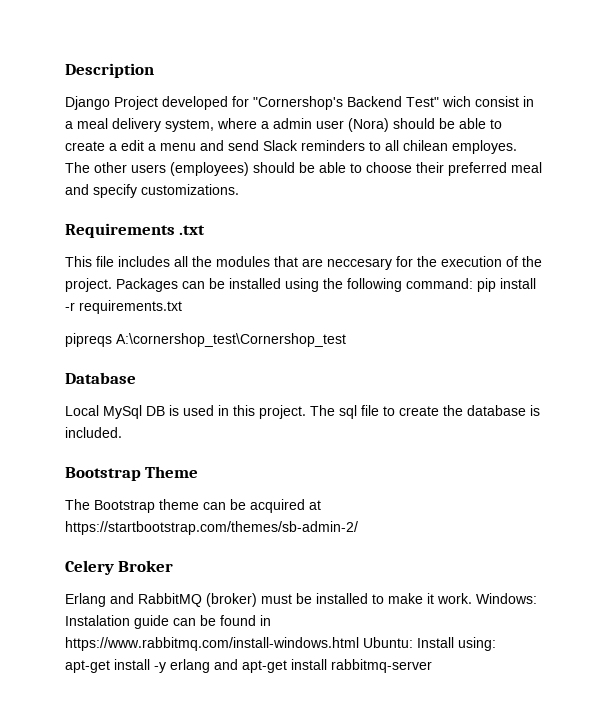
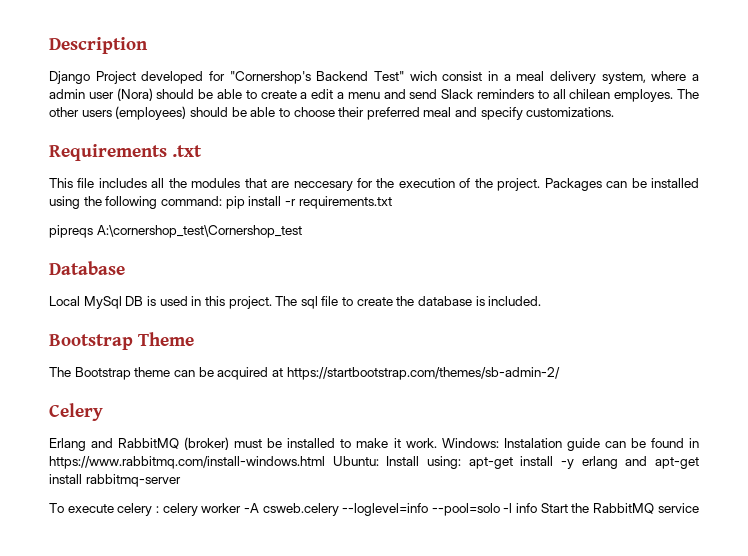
- Celery Broker
+ Celery
+ To execute celery : celery worker -A csweb.celery --loglevel=info --pool=solo -l info Start the RabbitMQ service

